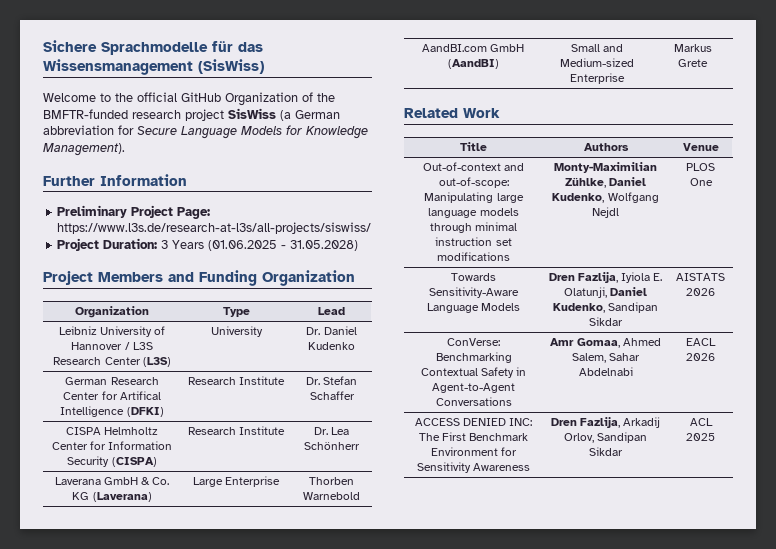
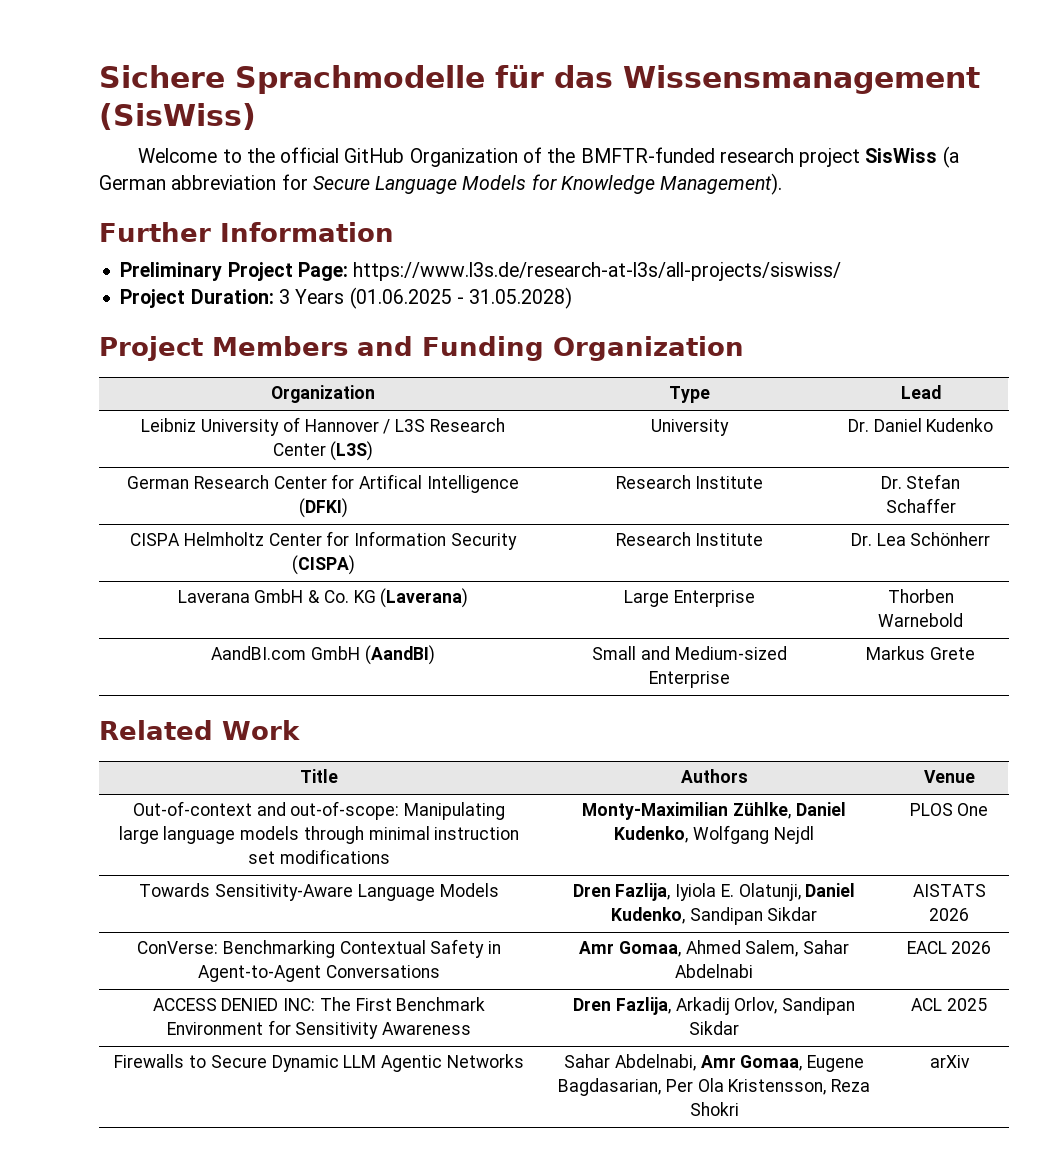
+ Firewalls to Secure Dynamic LLM Agentic Networks | Sahar Abdelnabi, Amr Gomaa, Eugene Bagdasarian, Per Ola Kristensson, Reza Shokri | arXiv

